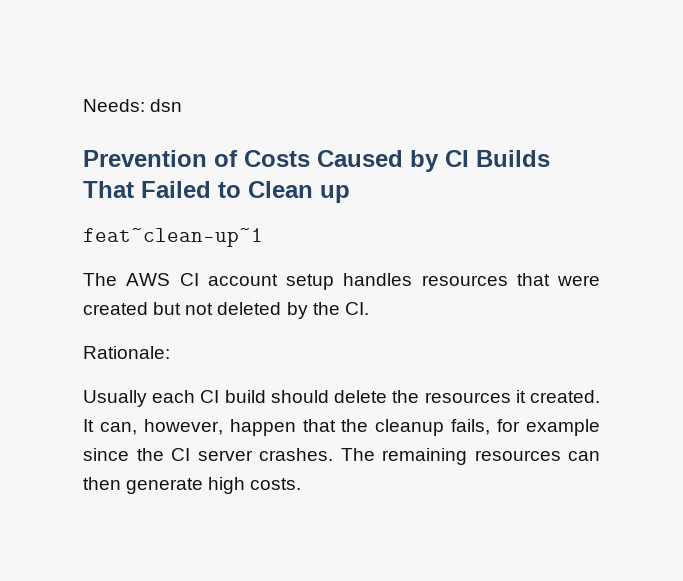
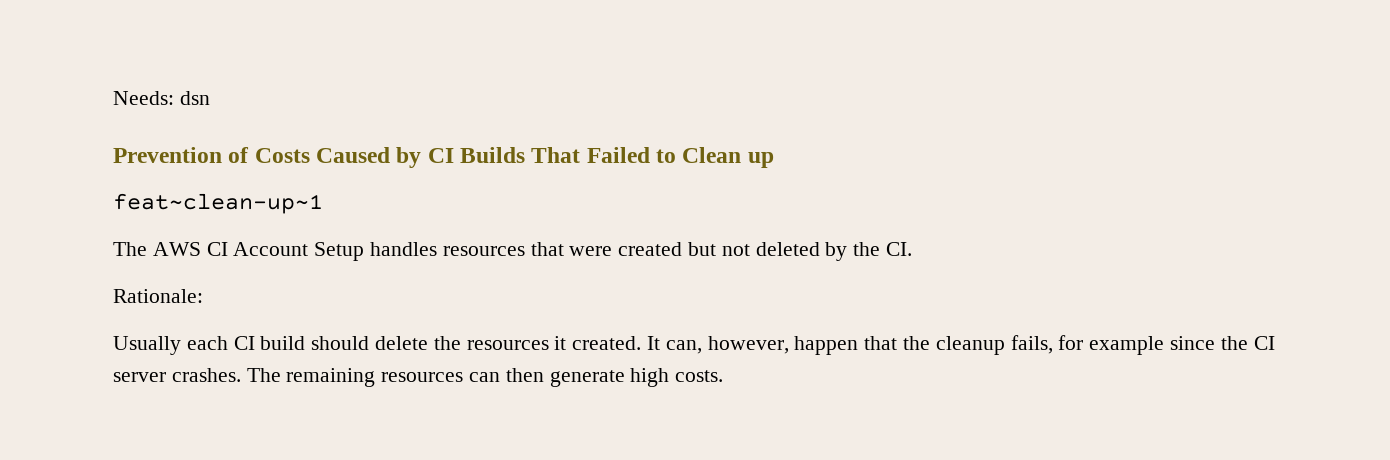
- The AWS CI account setup handles resources that were created but not deleted by the CI.
+ The AWS CI Account Setup handles resources that were created but not deleted by the CI.

